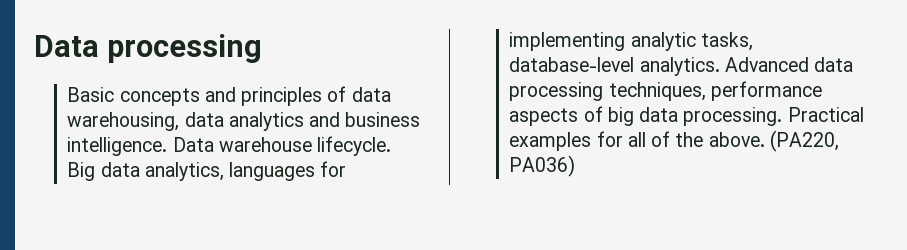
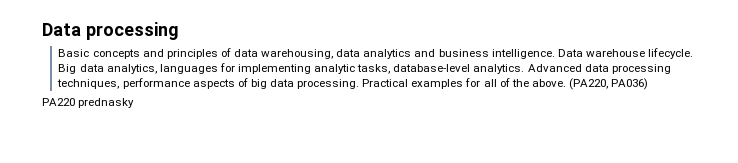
+ PA220 prednasky

